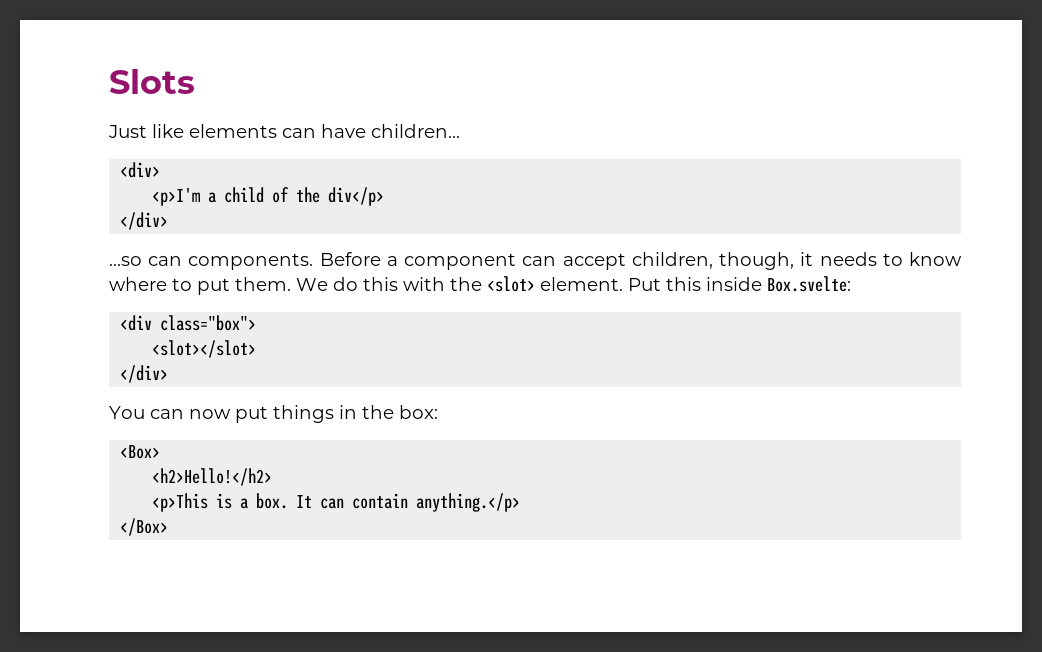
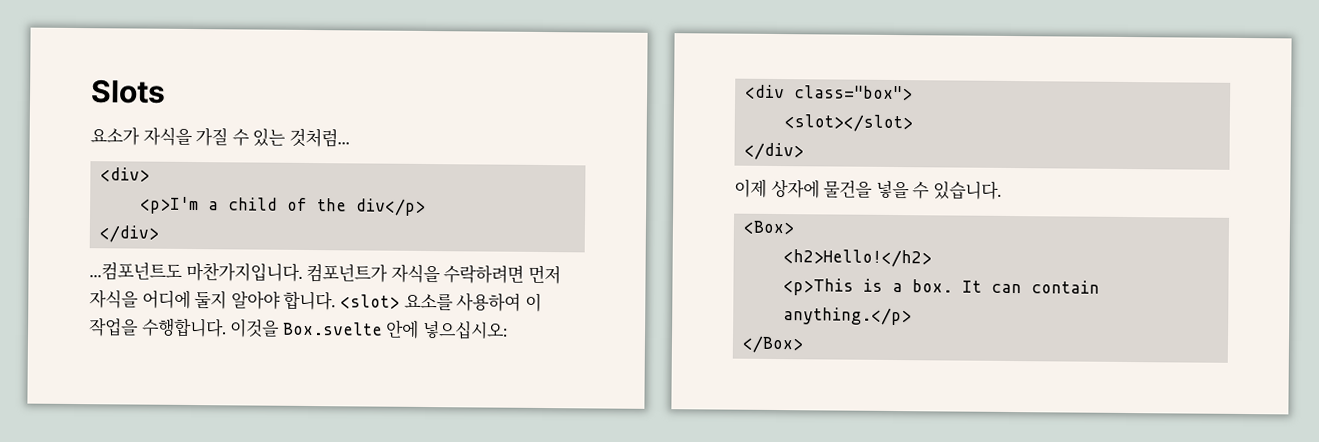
- Just like elements can have children...
+ 요소가 자식을 가질 수 있는 것처럼...
- ...so can components. Before a component can accept children, though, it needs to know where to put them. We do this with the <slot> element. Put this inside Box.svelte:
+ ...컴포넌트도 마찬가지입니다. 컴포넌트가 자식을 수락하려면 먼저 자식을 어디에 둘지 알아야 합니다. <slot> 요소를 사용하여 이 작업을 수행합니다. 이것을 Box.svelte 안에 넣으십시오:
  <div class="box">
  <slot></slot>
  </div>
- You can now put things in the box:
+ 이제 상자에 물건을 넣을 수 있습니다.

